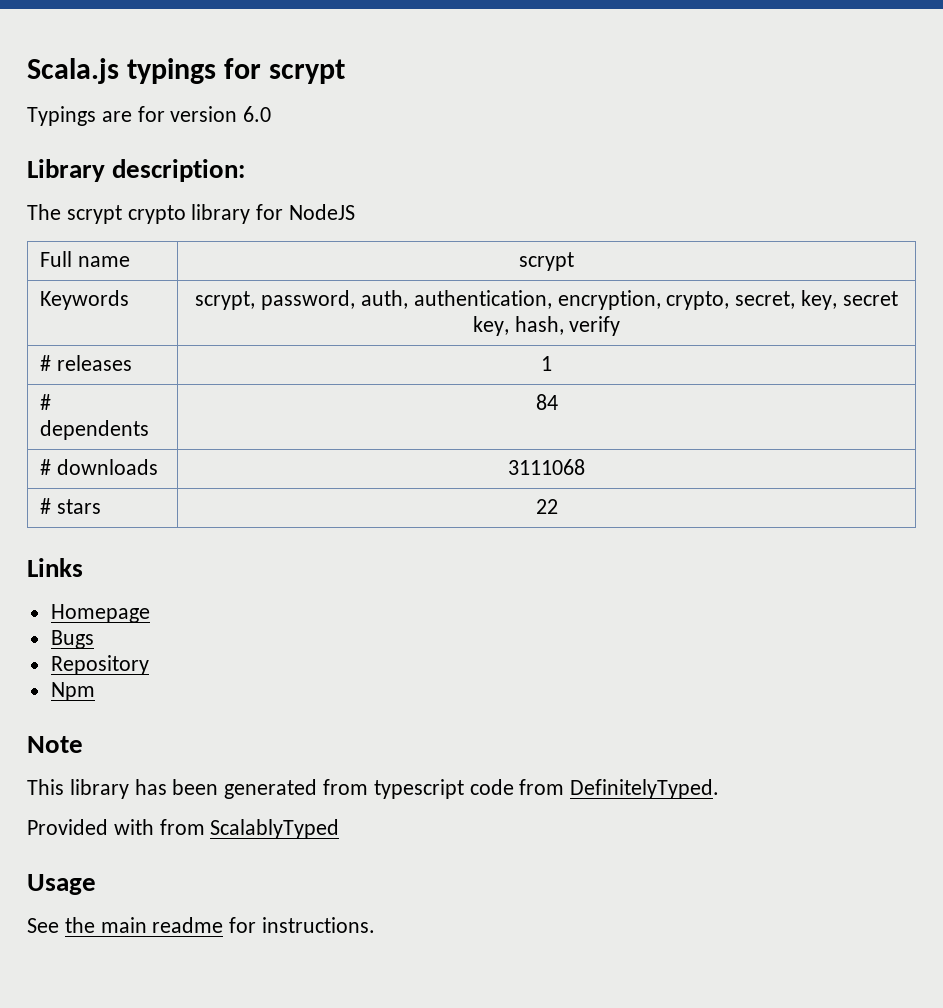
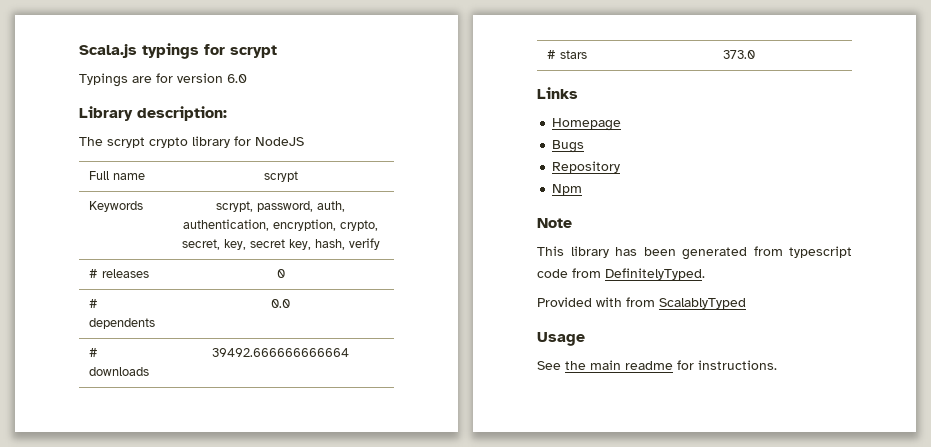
- # releases | 1
+ # releases | 0
- # dependents | 84
+ # dependents | 0.0
- # downloads | 3111068
+ # downloads | 39492.666666666664
- # stars | 22
+ # stars | 373.0

